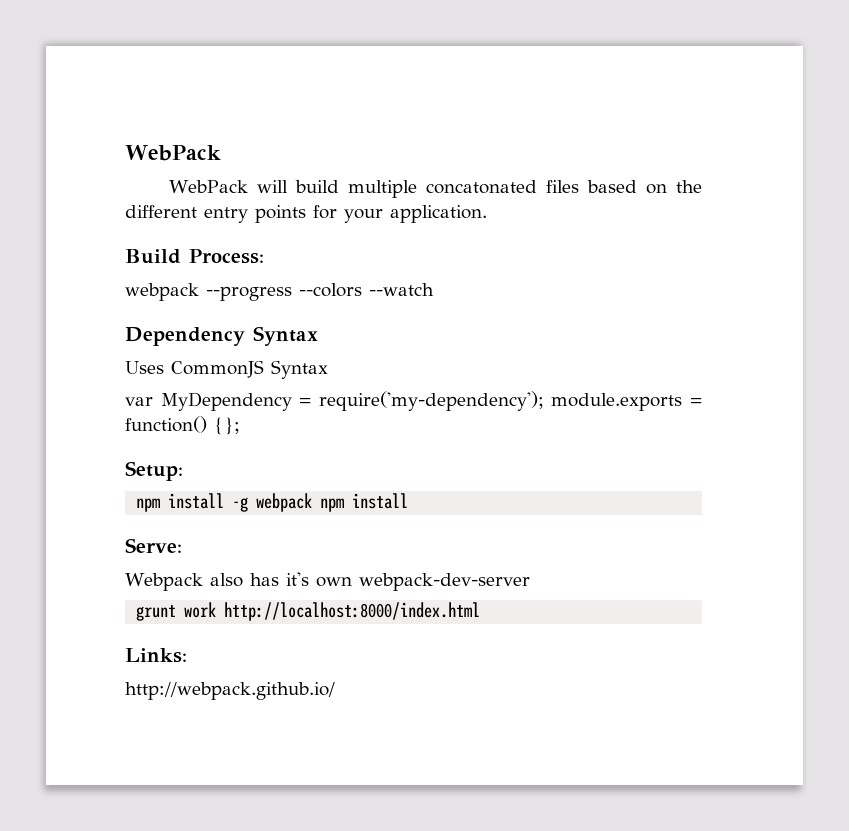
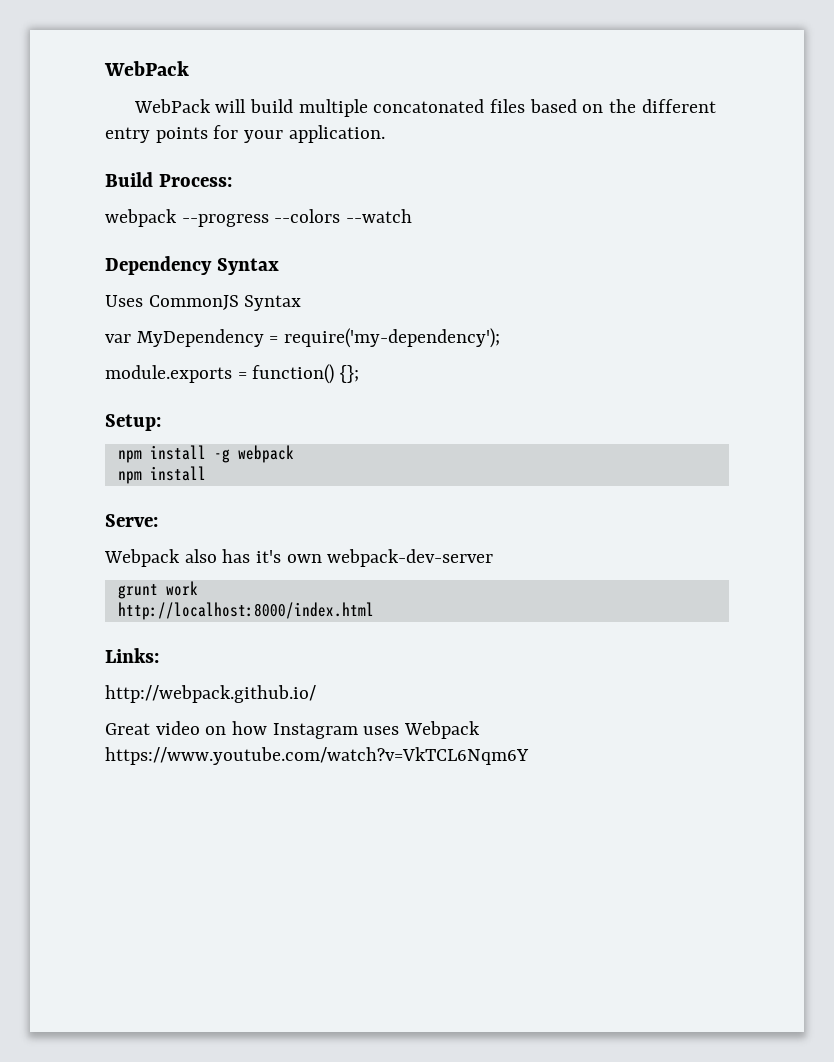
- var MyDependency = require('my-dependency'); module.exports = function() {};
+ var MyDependency = require('my-dependency');
+ module.exports = function() {};
- npm install -g webpack npm install
+ npm install -g webpack
+ npm install
- grunt work http://localhost:8000/index.html
+ grunt work
+ http://localhost:8000/index.html
+ Great video on how Instagram uses Webpack https://www.youtube.com/watch?v=VkTCL6Nqm6Y

